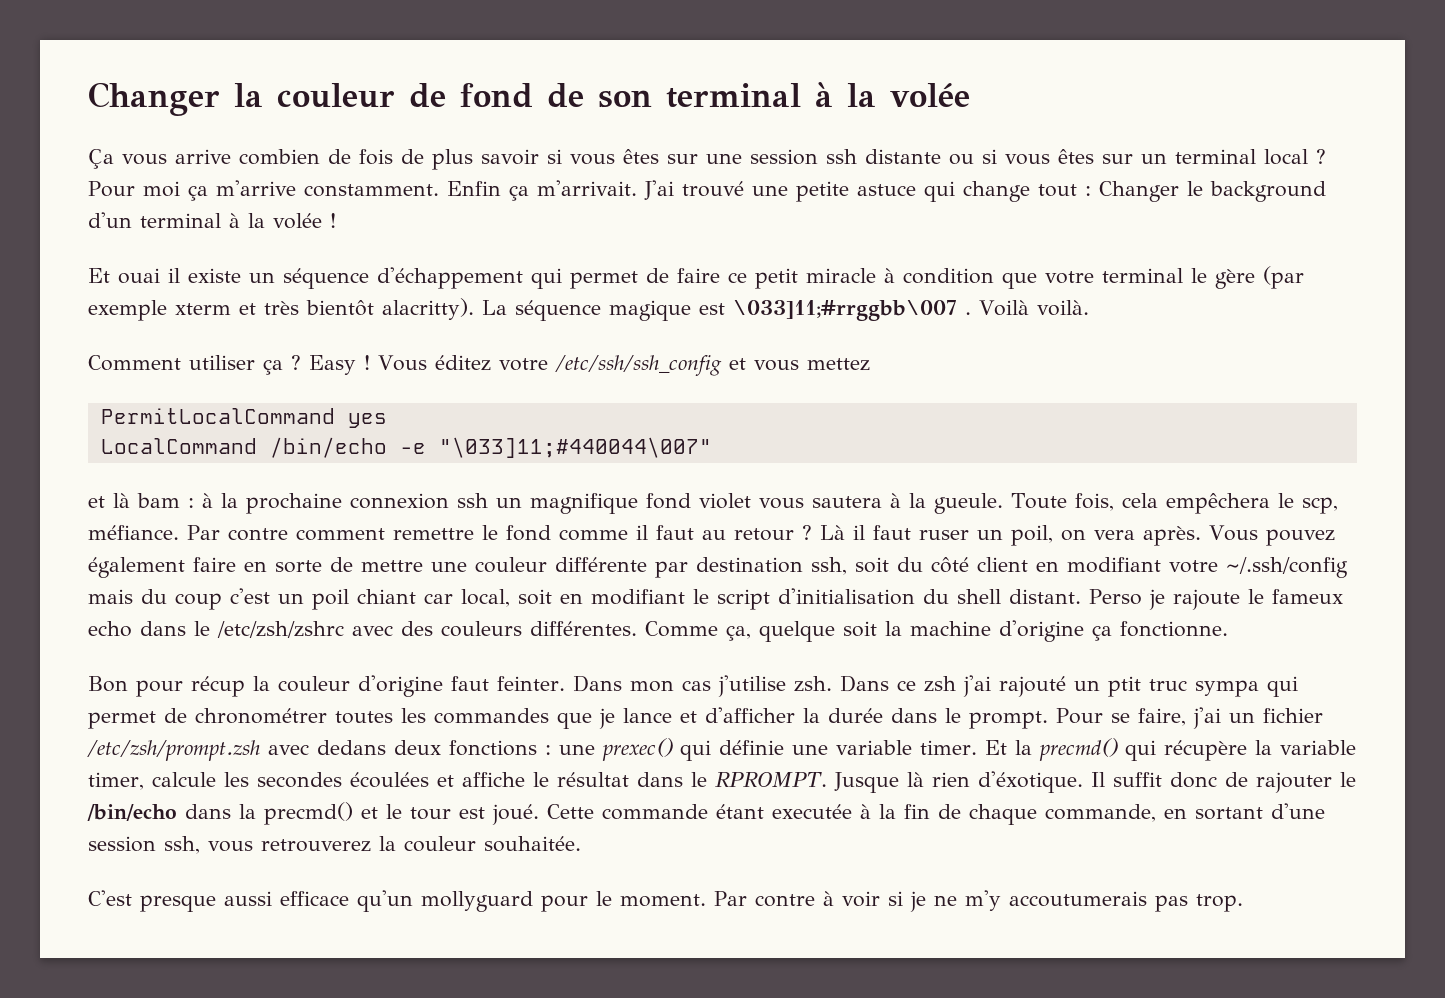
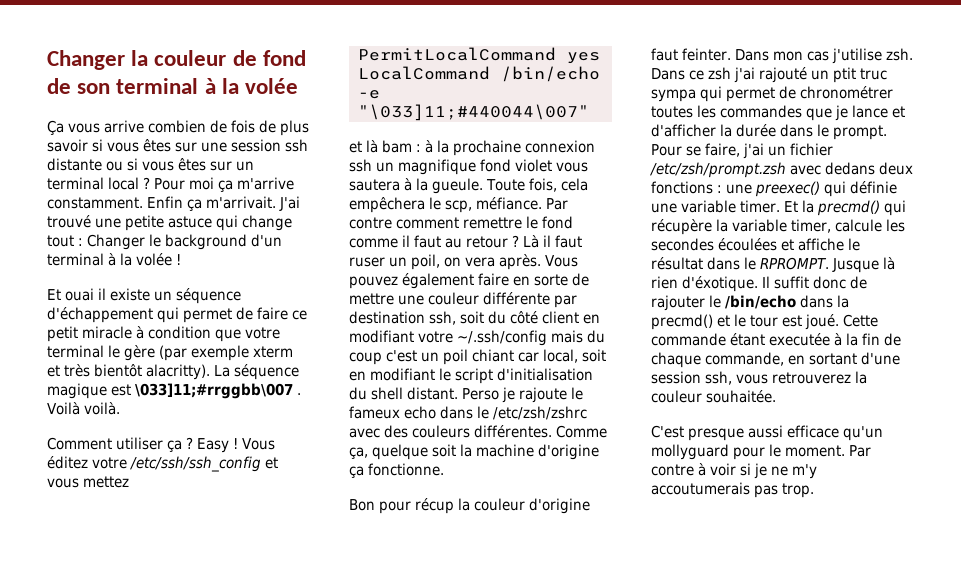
- Pour se faire, j'ai un fichier /etc/zsh/prompt.zsh avec dedans deux fonctions : une prexec() qui définie une variable timer.
+ Pour se faire, j'ai un fichier /etc/zsh/prompt.zsh avec dedans deux fonctions : une preexec() qui définie une variable timer.

